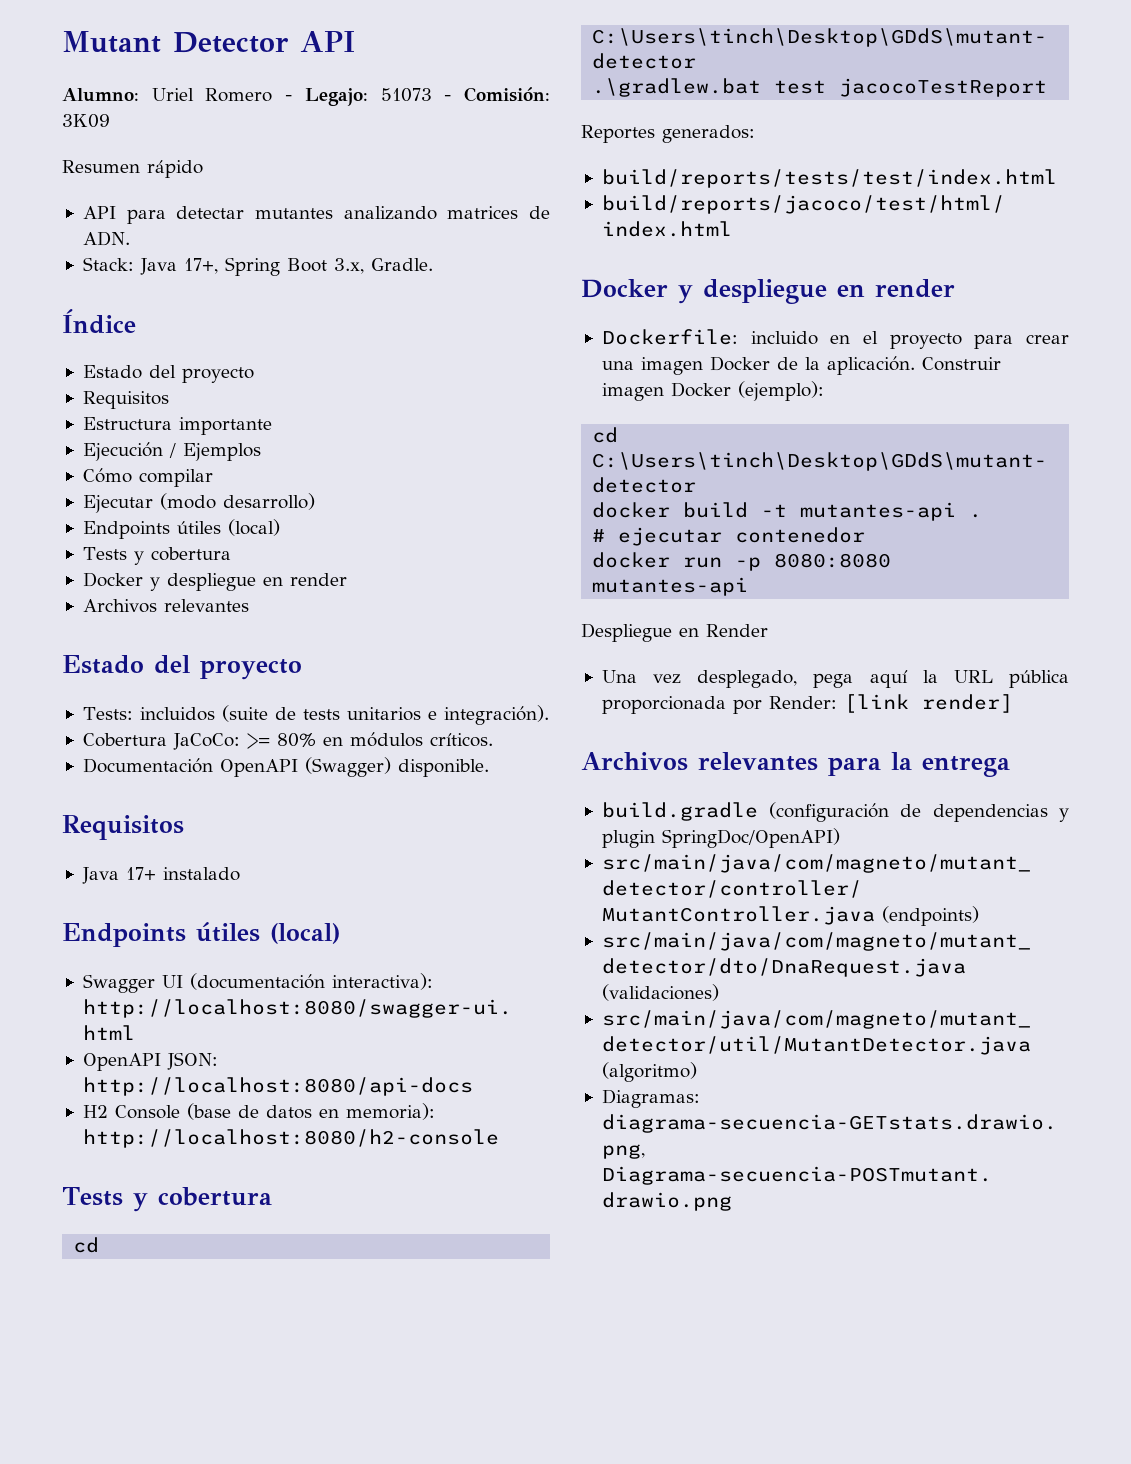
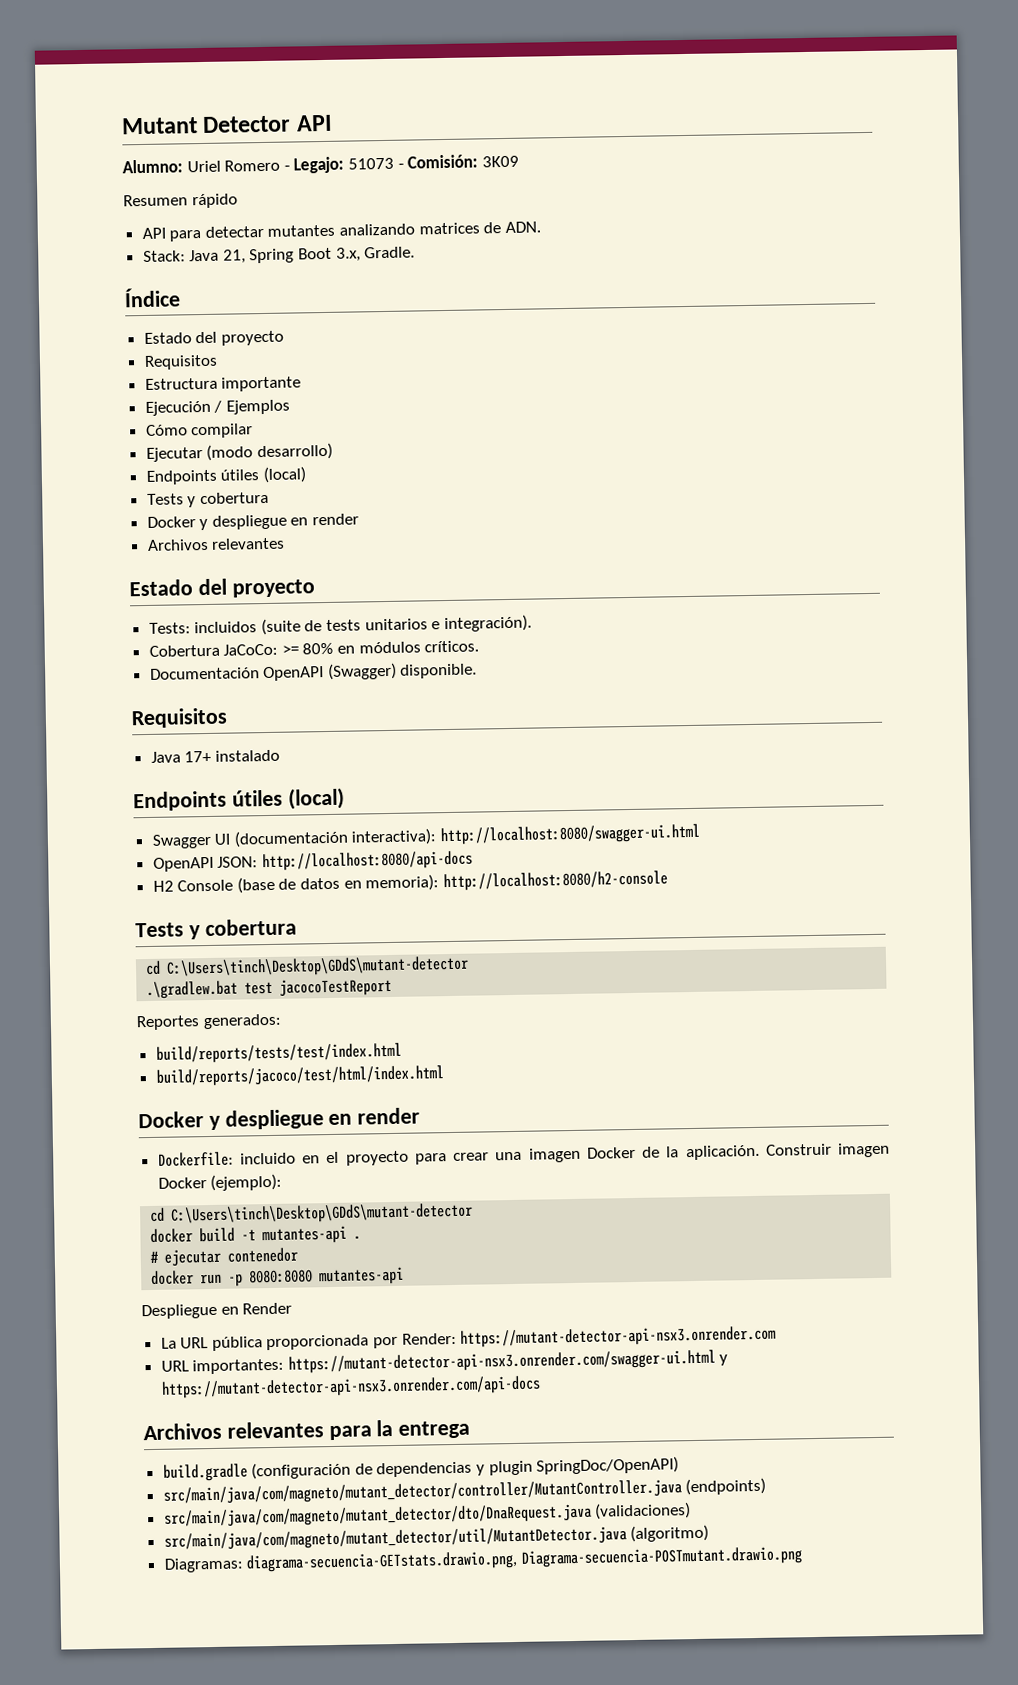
- Stack: Java 17+, Spring Boot 3.x, Gradle.
+ Stack: Java 21, Spring Boot 3.x, Gradle.
- Una vez desplegado, pega aquí la URL pública proporcionada por Render: [link render]
+ La URL pública proporcionada por Render: https://mutant-detector-api-nsx3.onrender.com
+ URL importantes: https://mutant-detector-api-nsx3.onrender.com/swagger-ui.html y https://mutant-detector-api-nsx3.onrender.com/api-docs

